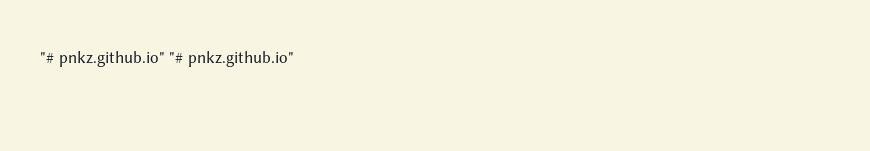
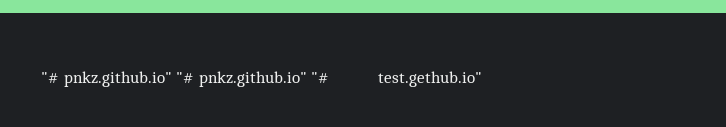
- "# pnkz.github.io" "# pnkz.github.io"
+ "# pnkz.github.io" "# pnkz.github.io" "# test.gethub.io"

